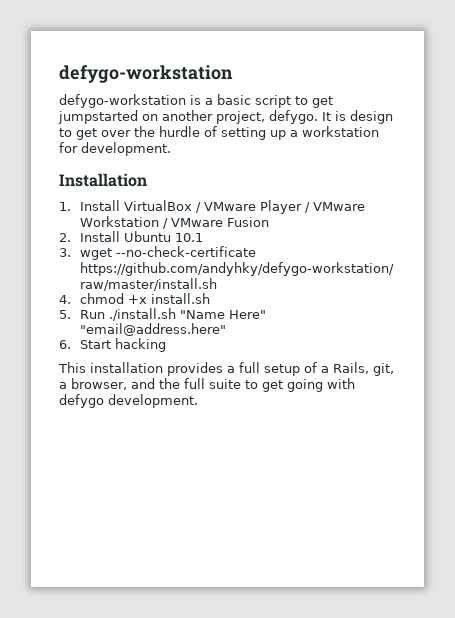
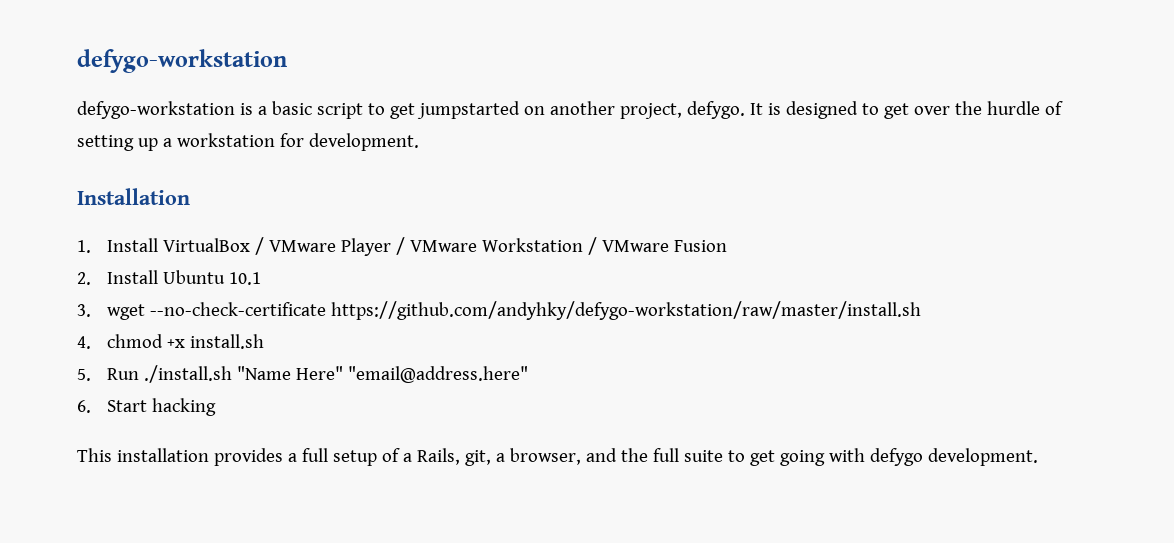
- It is design to get over the hurdle of setting up a workstation for development.
+ It is designed to get over the hurdle of setting up a workstation for development.

